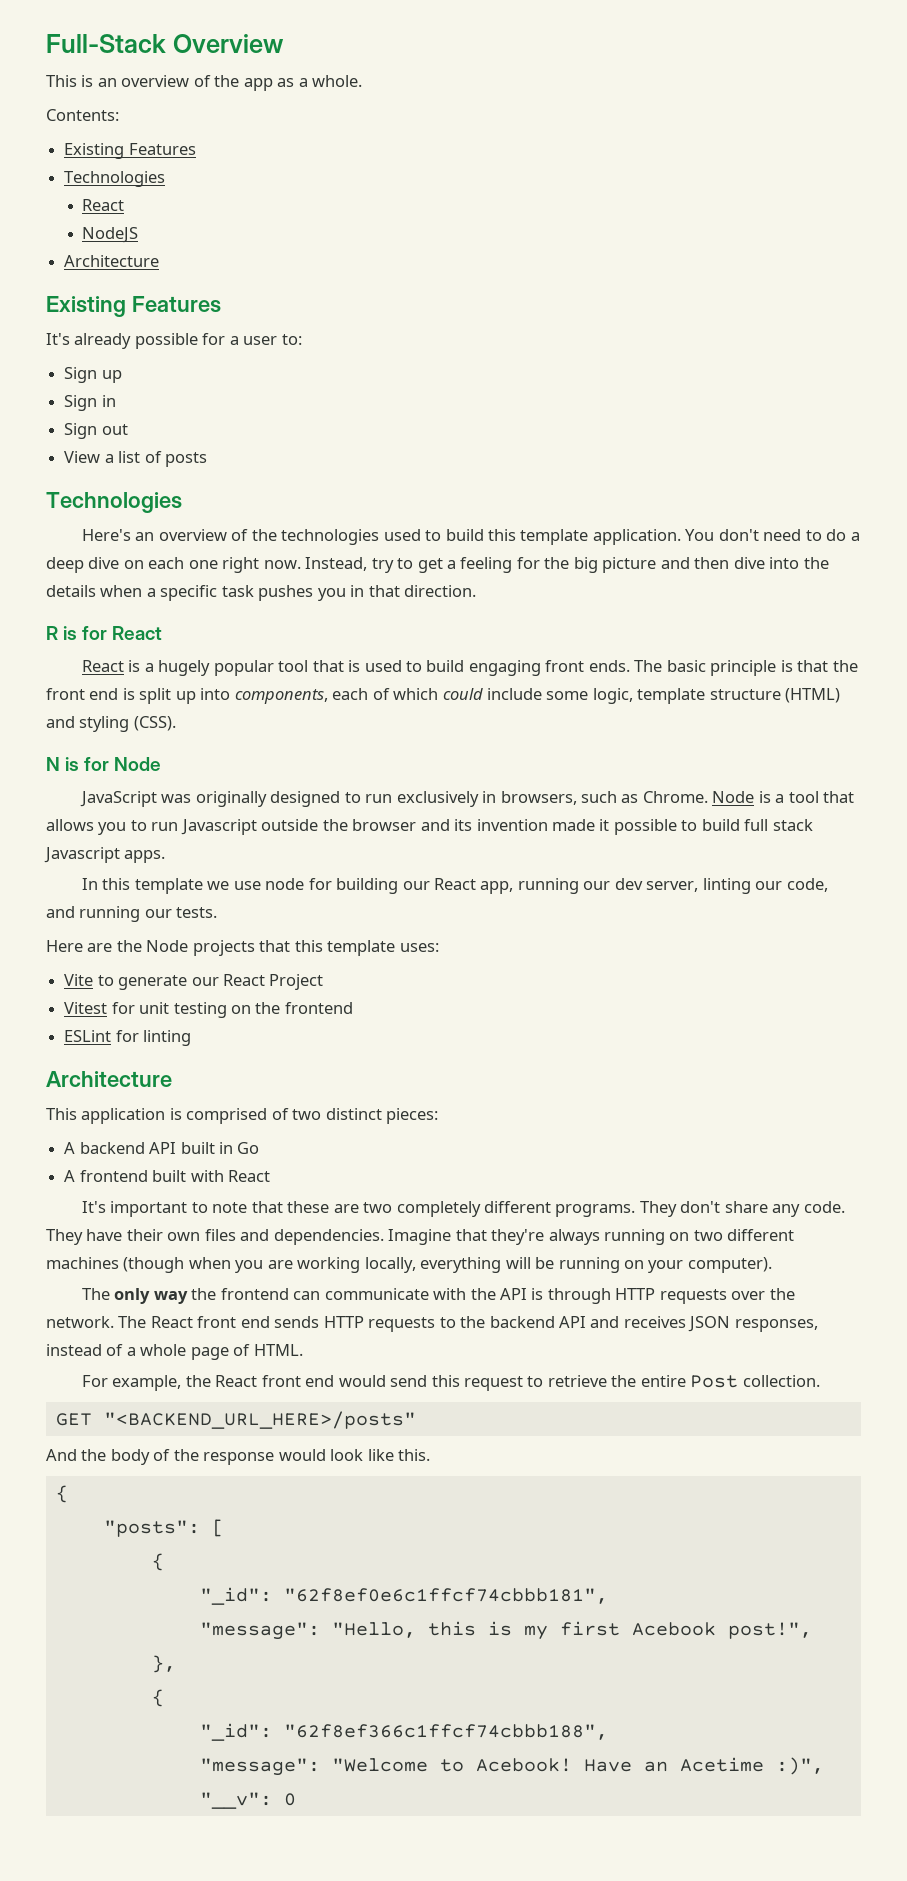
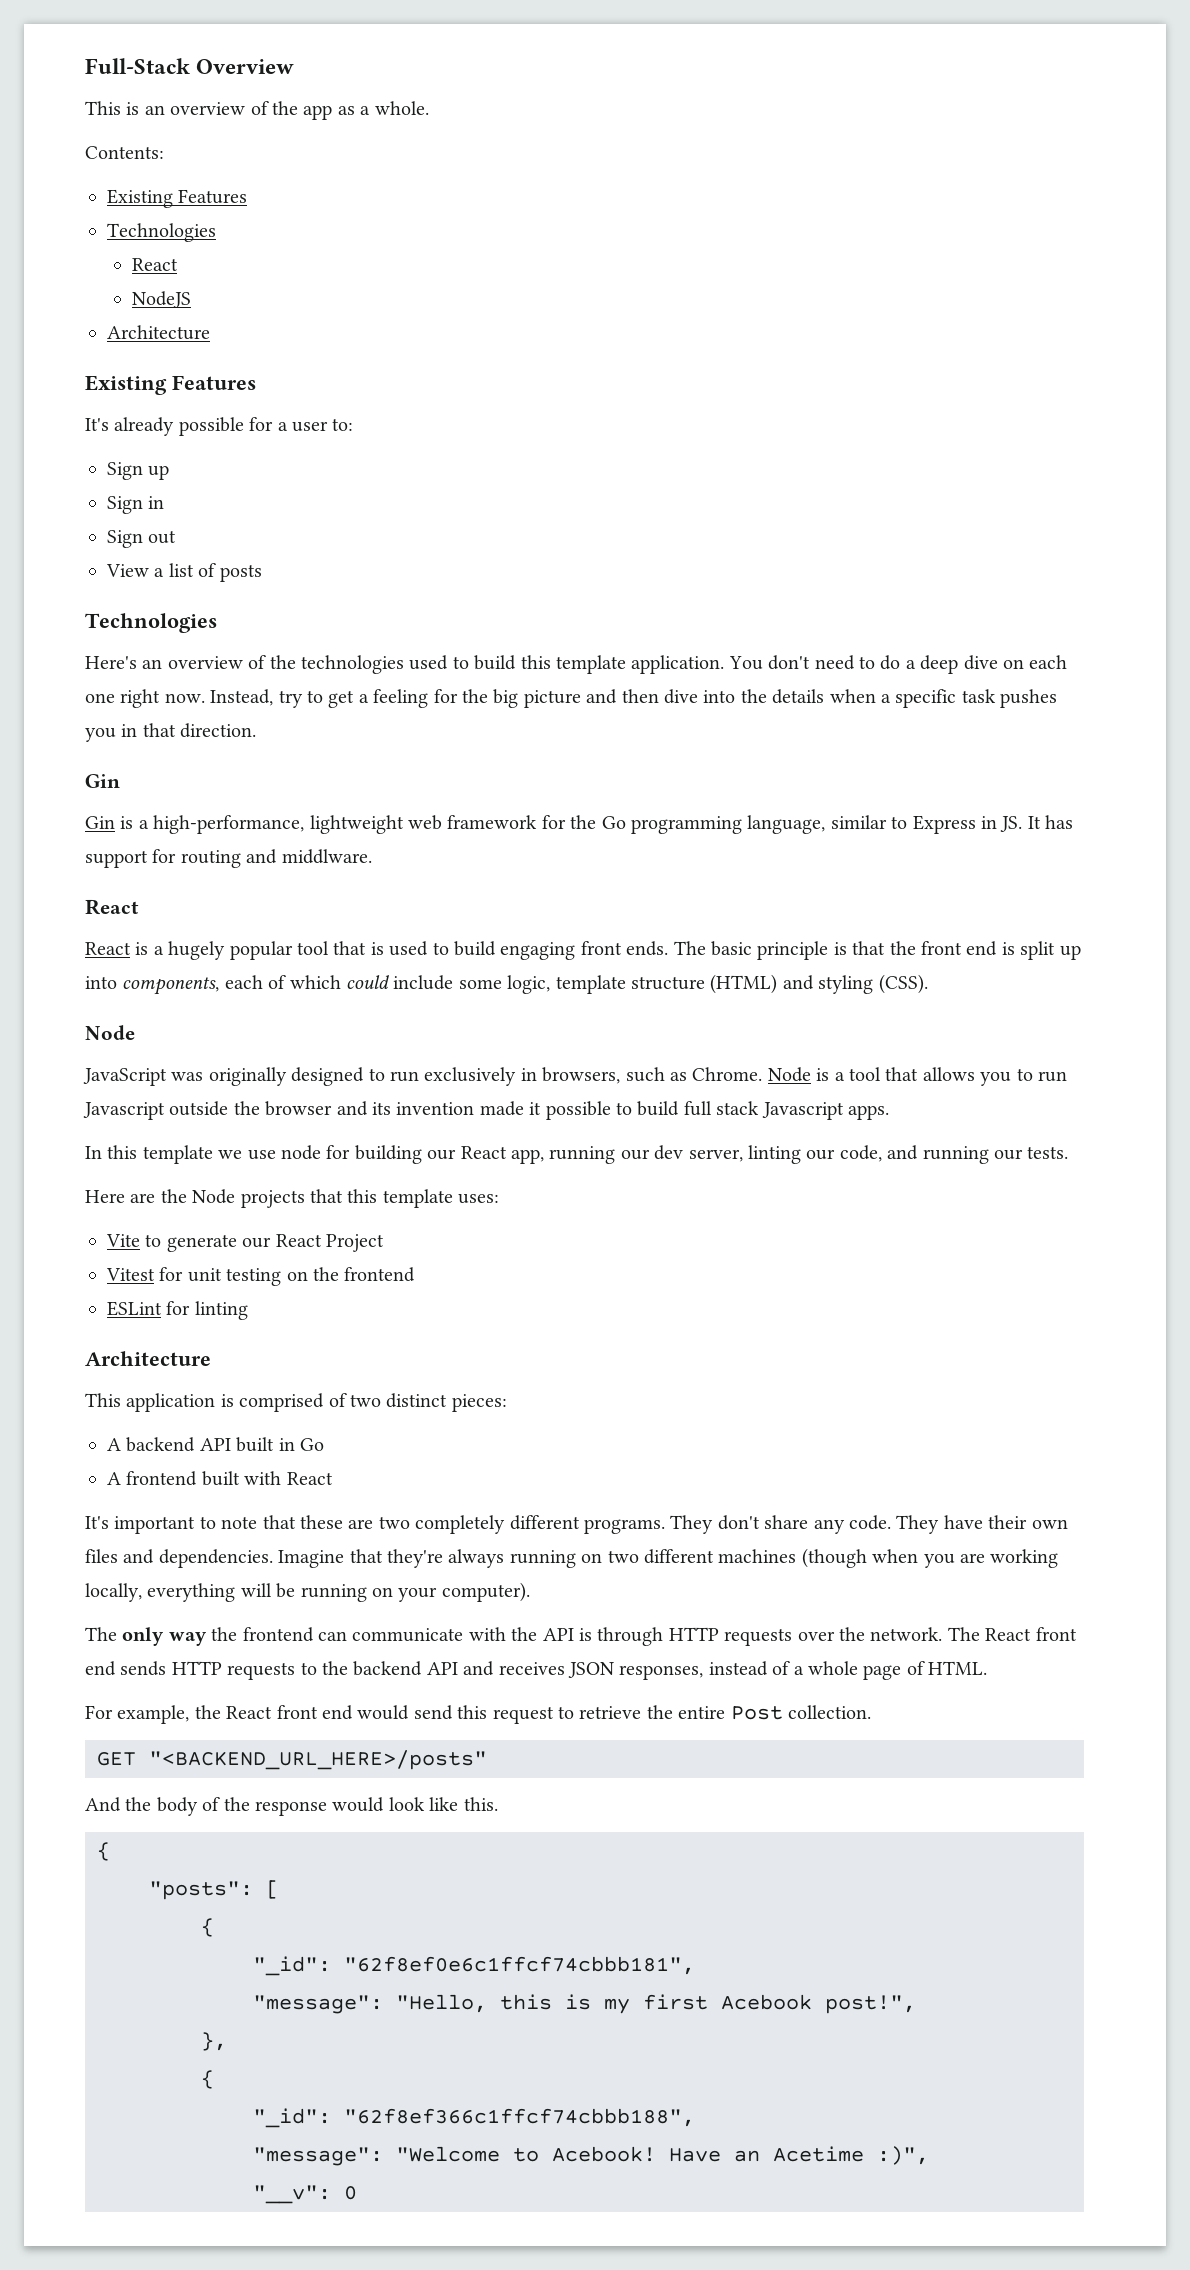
  Instead, try to get a feeling for the big picture and then dive into the details when a specific task pushes you in that direction.
- R is for React
+ Gin
+ Gin is a high-performance, lightweight web framework for the Go programming language, similar to Express in JS. It has support for routing and middlware.
+ React
  The basic principle is that the front end is split up into components, each of which could include some logic, template structure (HTML) and styling (CSS).
- N is for Node
+ Node

